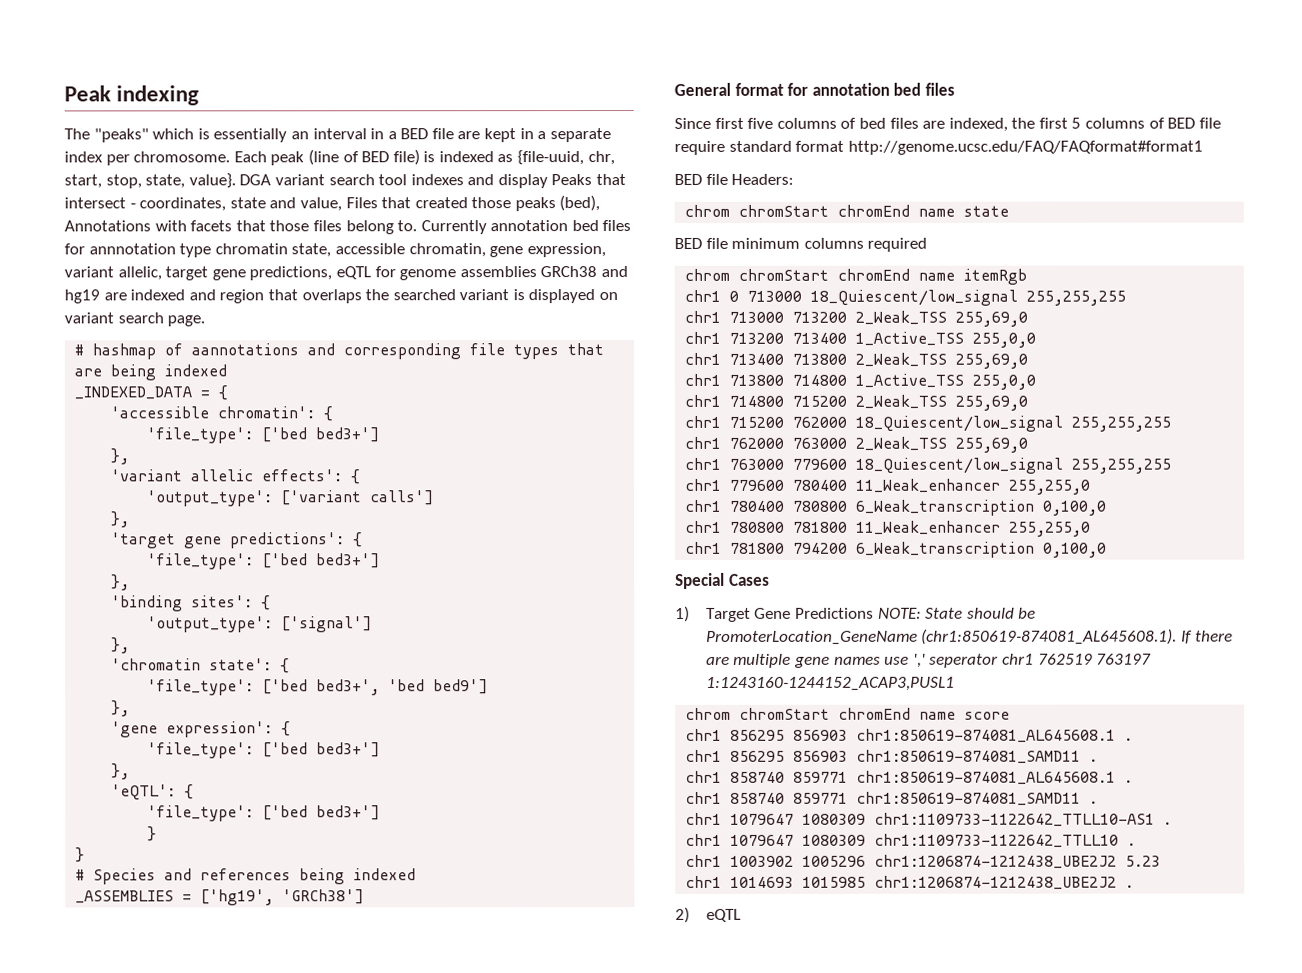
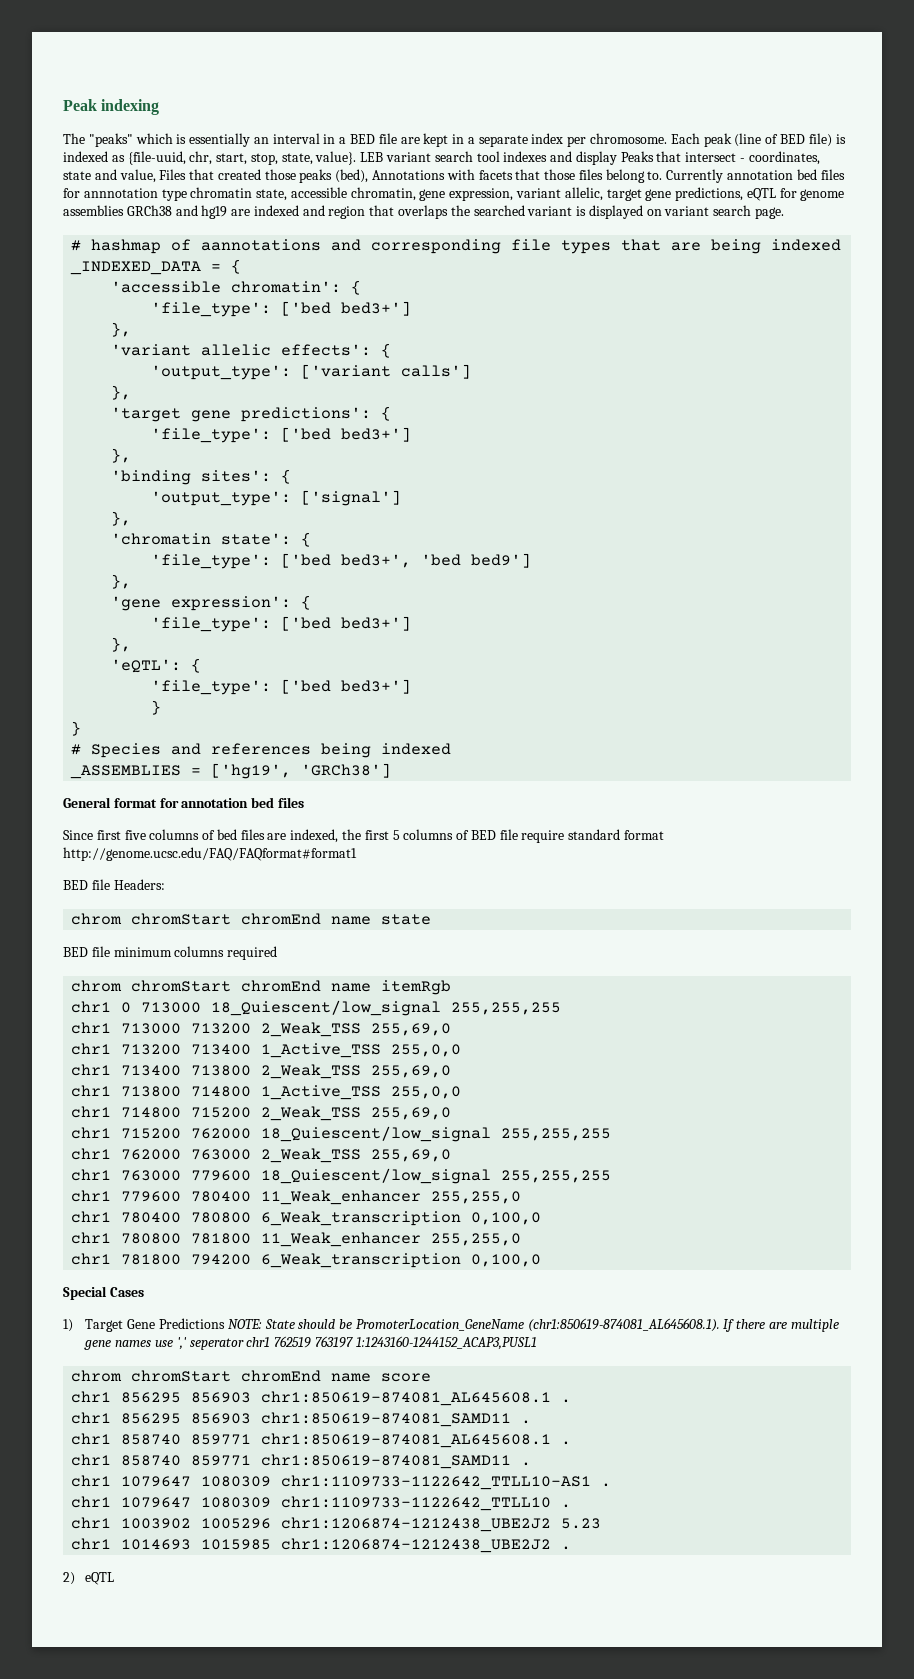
- DGA variant search tool indexes and display Peaks that intersect - coordinates, state and value, Files that created those peaks (bed), Annotations with facets that those files belong to.
+ LEB variant search tool indexes and display Peaks that intersect - coordinates, state and value, Files that created those peaks (bed), Annotations with facets that those files belong to.

